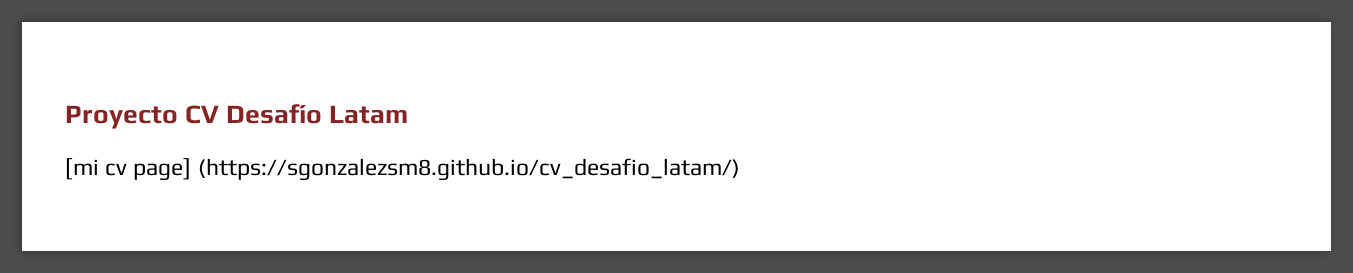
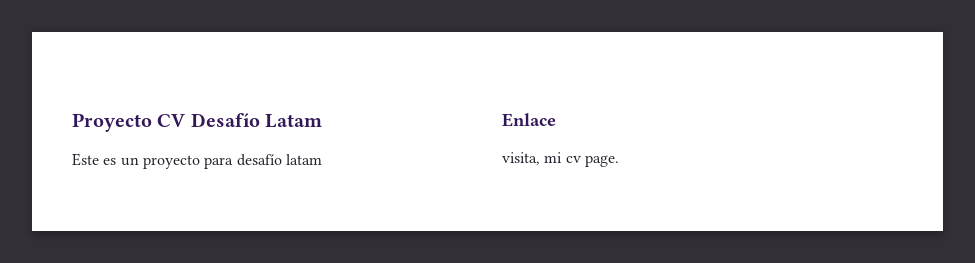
- [mi cv page] (https://sgonzalezsm8.github.io/cv_desafio_latam/)
+ Este es un proyecto para desafío latam
+ Enlace
+ visita, mi cv page.

